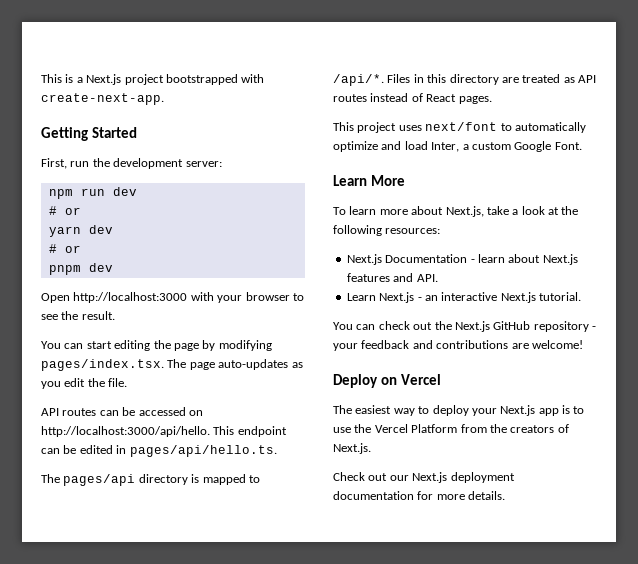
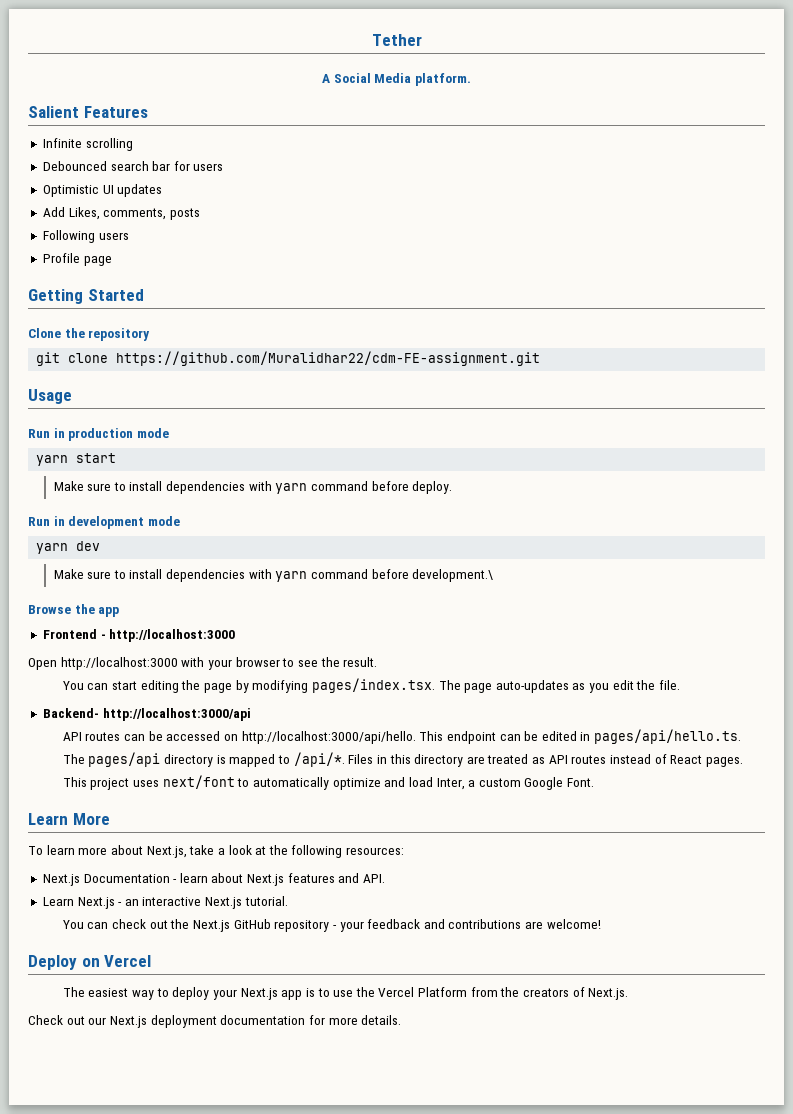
- This is a Next.js project bootstrapped with create-next-app.
+ Tether
+ A Social Media platform.
+ Salient Features
+ Infinite scrolling
+ Debounced search bar for users
+ Optimistic UI updates
+ Add Likes, comments, posts
+ Following users
+ Profile page
  Getting Started
- First, run the development server:
- npm run dev
- # or
+ Clone the repository
+ git clone https://github.com/Muralidhar22/cdm-FE-assignment.git
+ Usage
+ Run in production mode
+ yarn start
+ Make sure to install dependencies with yarn command before deploy.
+ Run in development mode
  yarn dev
- # or
- pnpm dev
+ Make sure to install dependencies with yarn command before development.\
+ Browse the app
+ Frontend - http://localhost:3000
+ Backend- http://localhost:3000/api

